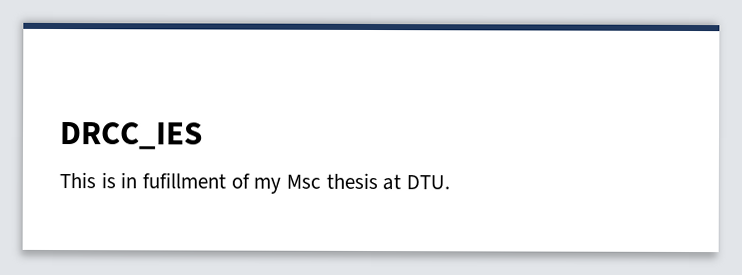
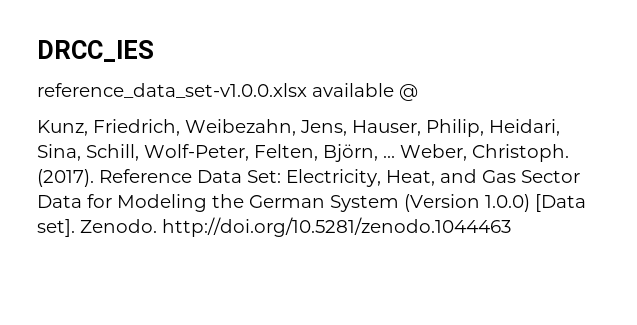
- This is in fufillment of my Msc thesis at DTU.
+ reference_data_set-v1.0.0.xlsx available @
+ Kunz, Friedrich, Weibezahn, Jens, Hauser, Philip, Heidari, Sina, Schill, Wolf-Peter, Felten, Björn, … Weber, Christoph. (2017). Reference Data Set: Electricity, Heat, and Gas Sector Data for Modeling the German System (Version 1.0.0) [Data set]. Zenodo. http://doi.org/10.5281/zenodo.1044463

